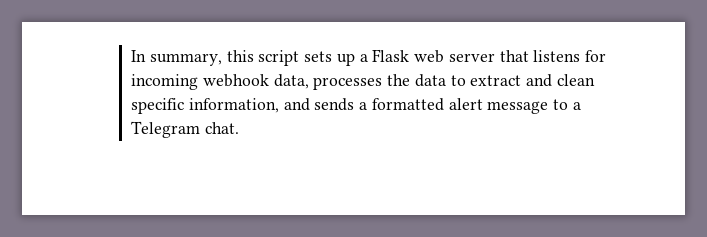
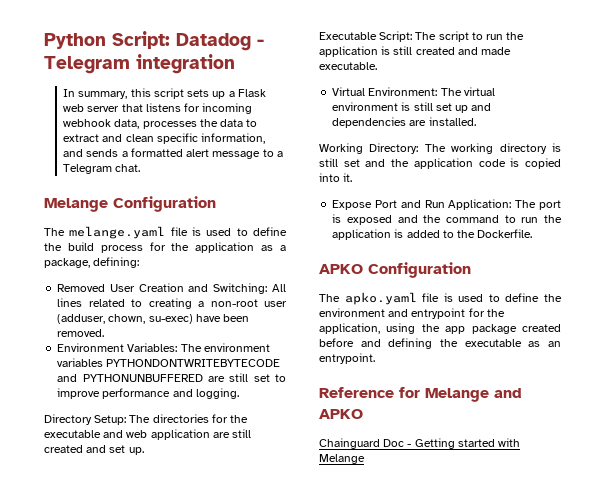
+ Python Script: Datadog - Telegram integration
+ Melange Configuration
+ The melange.yaml file is used to define the build process for the application as a package, defining:
+ Removed User Creation and Switching: All lines related to creating a non-root user (adduser, chown, su-exec) have been removed.
+ Environment Variables: The environment variables PYTHONDONTWRITEBYTECODE and PYTHONUNBUFFERED are still set to improve performance and logging.
+ Directory Setup: The directories for the executable and web application are still created and set up.
+ Executable Script: The script to run the application is still created and made executable.
+ Virtual Environment: The virtual environment is still set up and dependencies are installed.
+ Working Directory: The working directory is still set and the application code is copied into it.
+ Expose Port and Run Application: The port is exposed and the command to run the application is added to the Dockerfile.
+ APKO Configuration
+ The apko.yaml file is used to define the environment and entrypoint for the application, using the app package created before and defining the executable as an entrypoint.
+ Reference for Melange and APKO
+ Chainguard Doc - Getting started with Melange

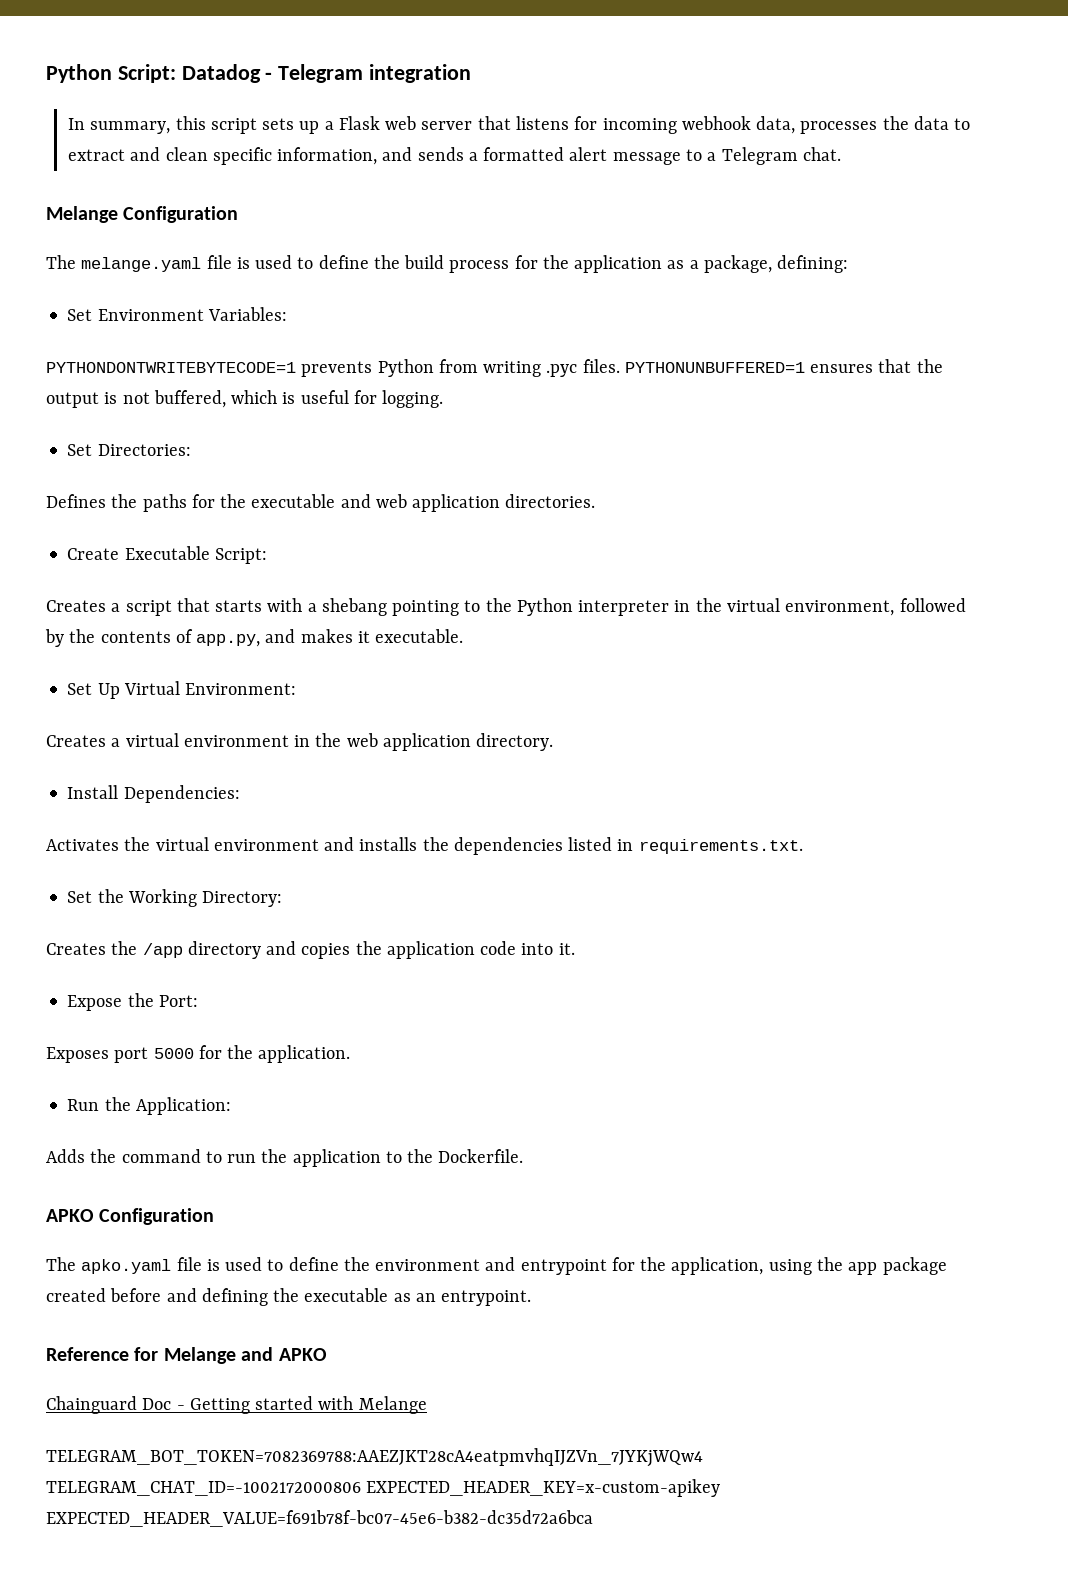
- Removed User Creation and Switching: All lines related to creating a non-root user (adduser, chown, su-exec) have been removed.
- Environment Variables: The environment variables PYTHONDONTWRITEBYTECODE and PYTHONUNBUFFERED are still set to improve performance and logging.
- Directory Setup: The directories for the executable and web application are still created and set up.
- Executable Script: The script to run the application is still created and made executable.
+ Set Environment Variables:
+ PYTHONDONTWRITEBYTECODE=1 prevents Python from writing .pyc files. PYTHONUNBUFFERED=1 ensures that the output is not buffered, which is useful for logging.
+ Set Directories:
+ Defines the paths for the executable and web application directories.
+ Create Executable Script:
+ Creates a script that starts with a shebang pointing to the Python interpreter in the virtual environment, followed by the contents of app.py, and makes it executable.
- Virtual Environment: The virtual environment is still set up and dependencies are installed.
- Working Directory: The working directory is still set and the application code is copied into it.
+ Set Up Virtual Environment:
+ Creates a virtual environment in the web application directory.
+ Install Dependencies:
+ Activates the virtual environment and installs the dependencies listed in requirements.txt.
+ Set the Working Directory:
+ Creates the /app directory and copies the application code into it.
- Expose Port and Run Application: The port is exposed and the command to run the application is added to the Dockerfile.
+ Expose the Port:
+ Exposes port 5000 for the application.
+ Run the Application:
+ Adds the command to run the application to the Dockerfile.
+ TELEGRAM_BOT_TOKEN=7082369788:AAEZJKT28cA4eatpmvhqIJZVn_7JYKjWQw4 TELEGRAM_CHAT_ID=-1002172000806 EXPECTED_HEADER_KEY=x-custom-apikey EXPECTED_HEADER_VALUE=f691b78f-bc07-45e6-b382-dc35d72a6bca

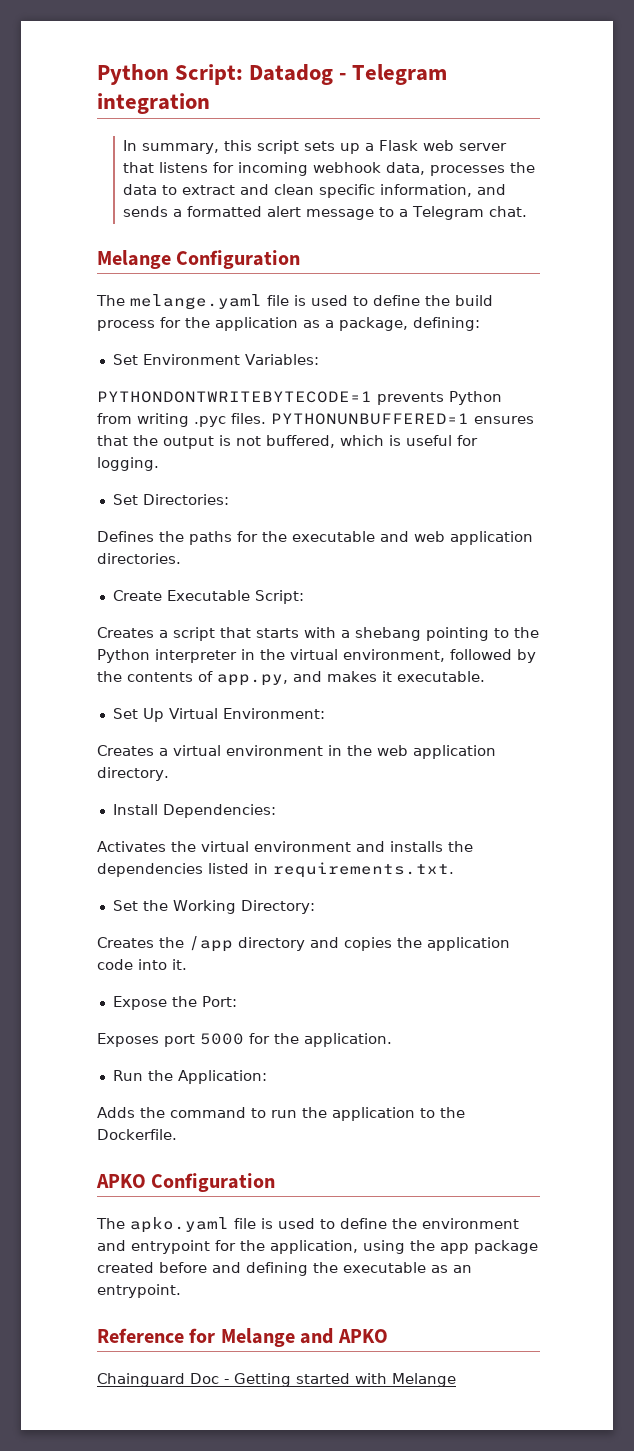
- TELEGRAM_BOT_TOKEN=7082369788:AAEZJKT28cA4eatpmvhqIJZVn_7JYKjWQw4 TELEGRAM_CHAT_ID=-1002172000806 EXPECTED_HEADER_KEY=x-custom-apikey EXPECTED_HEADER_VALUE=f691b78f-bc07-45e6-b382-dc35d72a6bca

